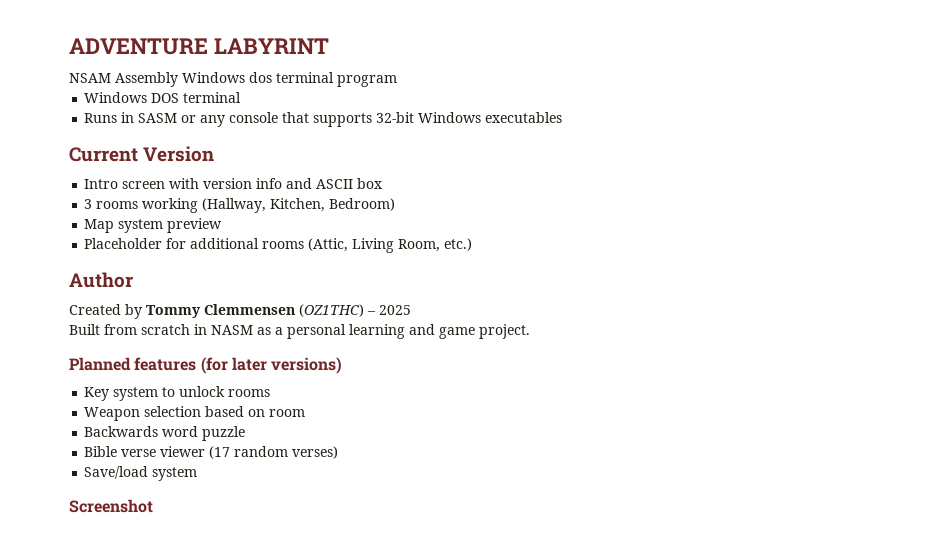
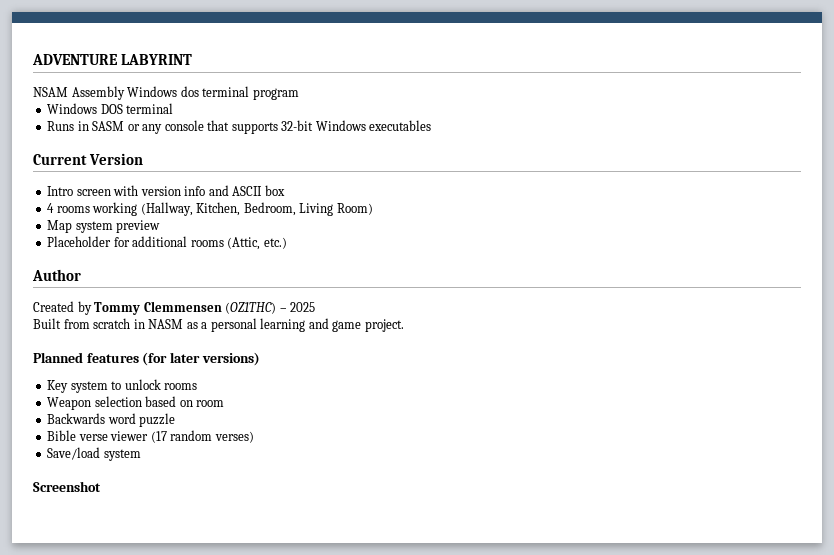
- 3 rooms working (Hallway, Kitchen, Bedroom)
+ 4 rooms working (Hallway, Kitchen, Bedroom, Living Room)
- Placeholder for additional rooms (Attic, Living Room, etc.)
+ Placeholder for additional rooms (Attic, etc.)

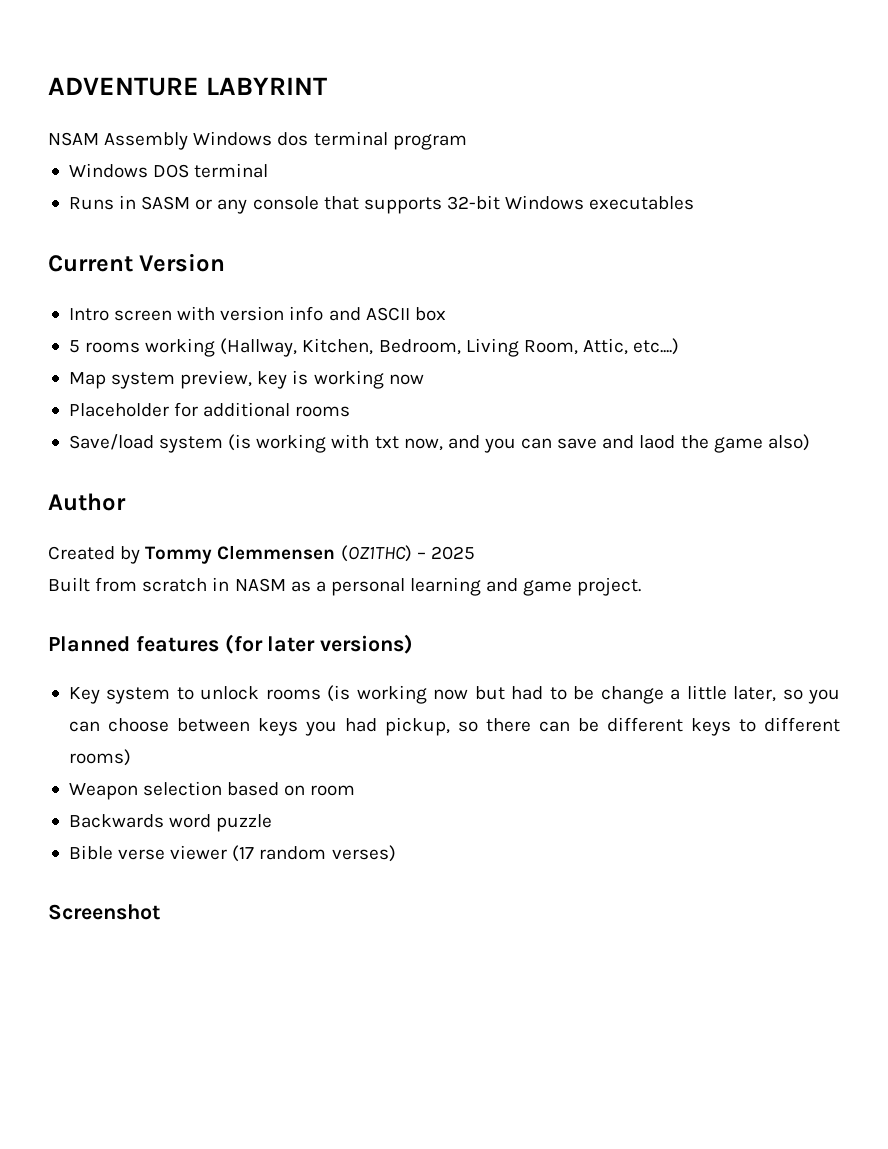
- 4 rooms working (Hallway, Kitchen, Bedroom, Living Room)
+ 5 rooms working (Hallway, Kitchen, Bedroom, Living Room, Attic, etc....)
- Map system preview
+ Map system preview, key is working now
- Placeholder for additional rooms (Attic, etc.)
+ Placeholder for additional rooms
+ Save/load system (is working with txt now, and you can save and laod the game also)
- Key system to unlock rooms
+ Key system to unlock rooms (is working now but had to be change a little later, so you can choose between keys you had pickup, so there can be different keys to different rooms)
- Save/load system

